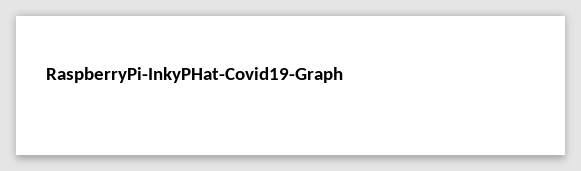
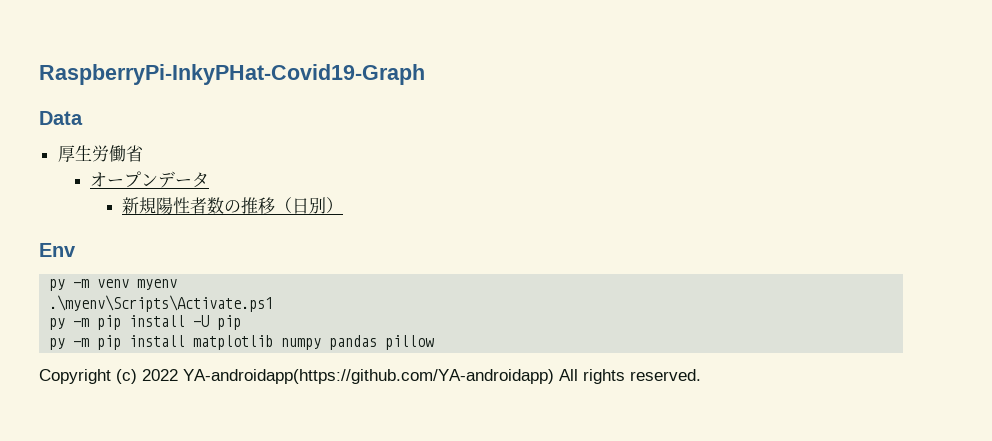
+ Data
+ 厚生労働省
+ オープンデータ
+ 新規陽性者数の推移（日別）
+ Env
+ py -m venv myenv
+ .\myenv\Scripts\Activate.ps1
+ py -m pip install -U pip
+ py -m pip install matplotlib numpy pandas pillow
+ Copyright (c) 2022 YA-androidapp(https://github.com/YA-androidapp) All rights reserved.

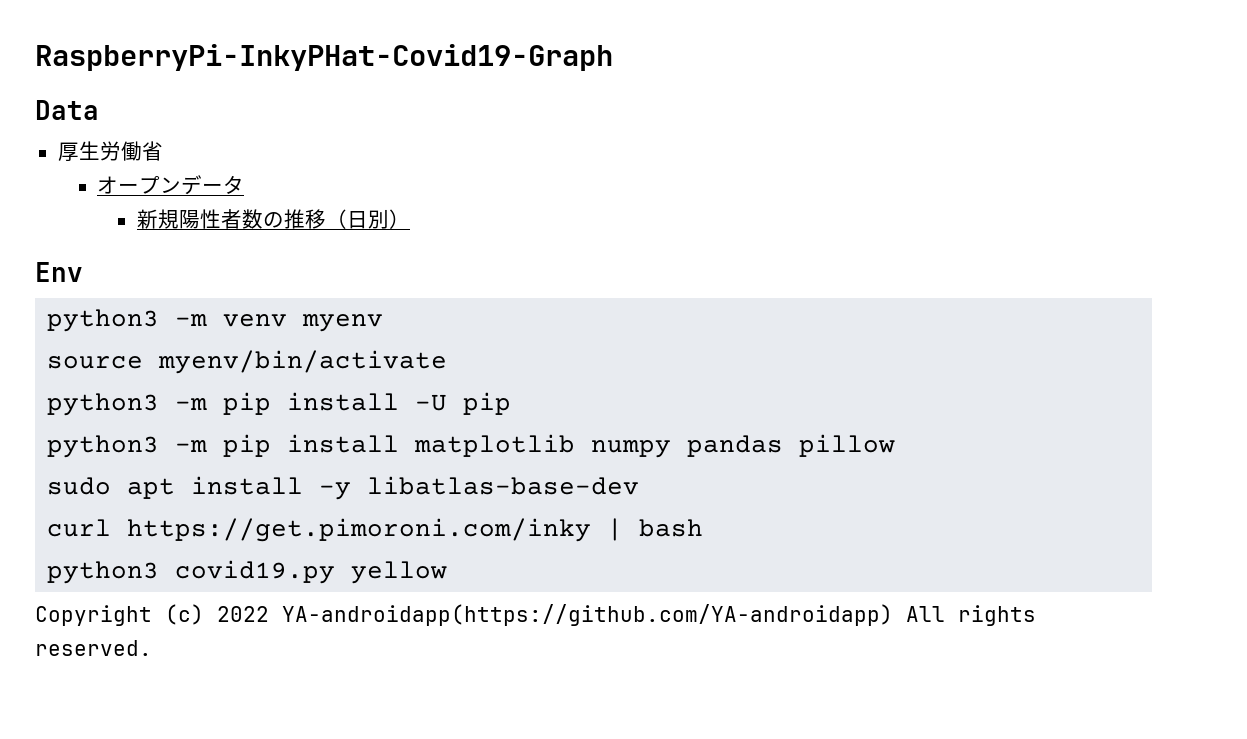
- py -m venv myenv
+ python3 -m venv myenv
- .\myenv\Scripts\Activate.ps1
- py -m pip install -U pip
+ source myenv/bin/activate
+ python3 -m pip install -U pip
- py -m pip install matplotlib numpy pandas pillow
+ python3 -m pip install matplotlib numpy pandas pillow
+ sudo apt install -y libatlas-base-dev
+ curl https://get.pimoroni.com/inky | bash
+ python3 covid19.py yellow

